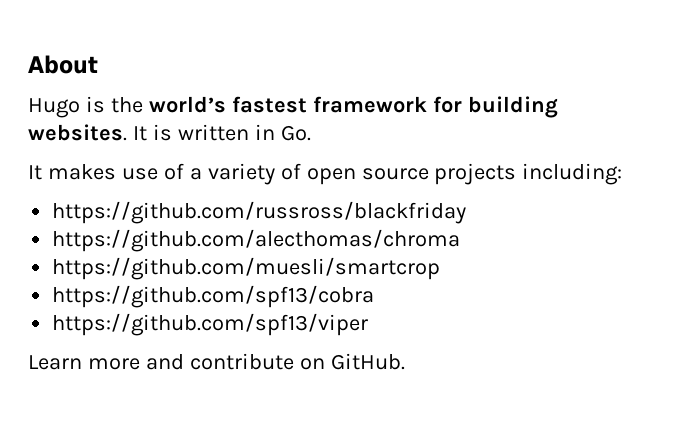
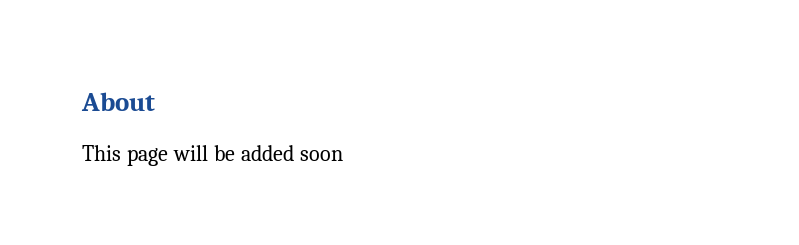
- Hugo is the world’s fastest framework for building websites. It is written in Go.
- It makes use of a variety of open source projects including:
- https://github.com/russross/blackfriday
- https://github.com/alecthomas/chroma
- https://github.com/muesli/smartcrop
- https://github.com/spf13/cobra
- https://github.com/spf13/viper
- Learn more and contribute on GitHub.
+ This page will be added soon

